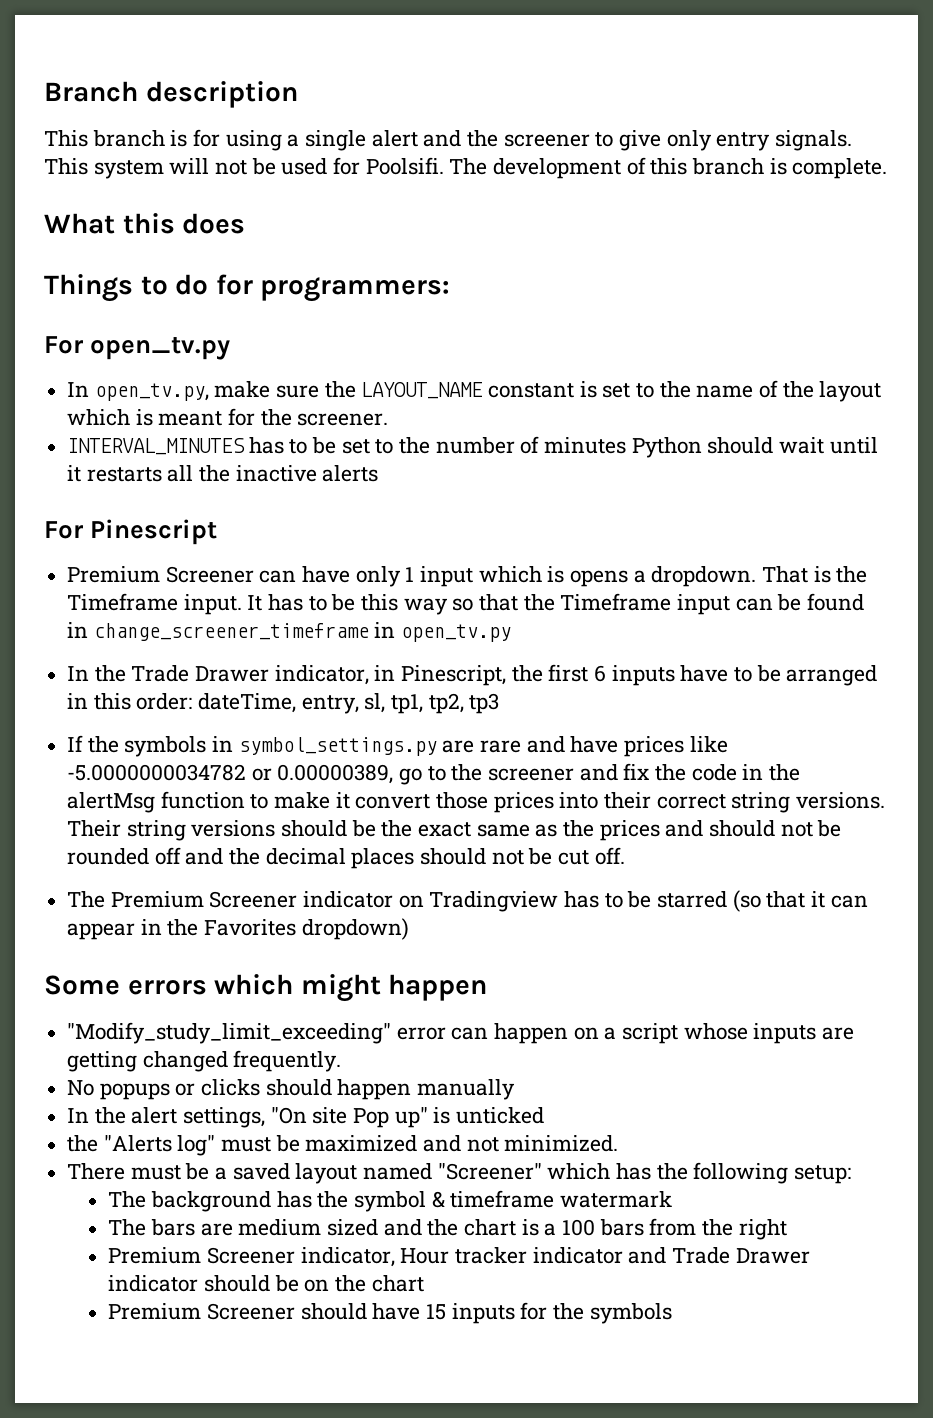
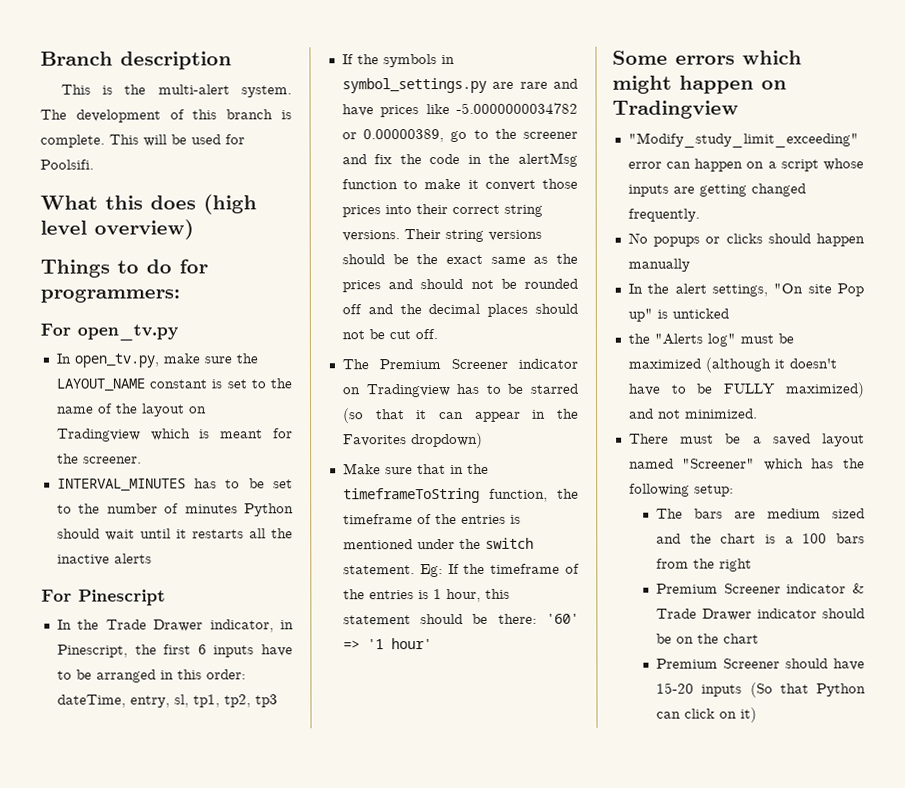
- This branch is for using a single alert and the screener to give only entry signals. This system will not be used for Poolsifi.
+ This is the multi-alert system.
+ This will be used for Poolsifi.
- What this does
+ What this does (high level overview)
- In open_tv.py, make sure the LAYOUT_NAME constant is set to the name of the layout which is meant for the screener.
+ In open_tv.py, make sure the LAYOUT_NAME constant is set to the name of the layout on Tradingview which is meant for the screener.
- Premium Screener can have only 1 input which is opens a dropdown. That is the Timeframe input. It has to be this way so that the Timeframe input can be found in change_screener_timeframe in open_tv.py
+ Make sure that in the timeframeToString function, the timeframe of the entries is mentioned under the switch statement. Eg: If the timeframe of the entries is 1 hour, this statement should be there: '60' => '1 hour'
- Some errors which might happen
+ Some errors which might happen on Tradingview
- the "Alerts log" must be maximized and not minimized.
+ the "Alerts log" must be maximized (although it doesn't have to be FULLY maximized) and not minimized.
- The background has the symbol & timeframe watermark
- Premium Screener indicator, Hour tracker indicator and Trade Drawer indicator should be on the chart
+ Premium Screener indicator & Trade Drawer indicator should be on the chart
- Premium Screener should have 15 inputs for the symbols
+ Premium Screener should have 15-20 inputs (So that Python can click on it)

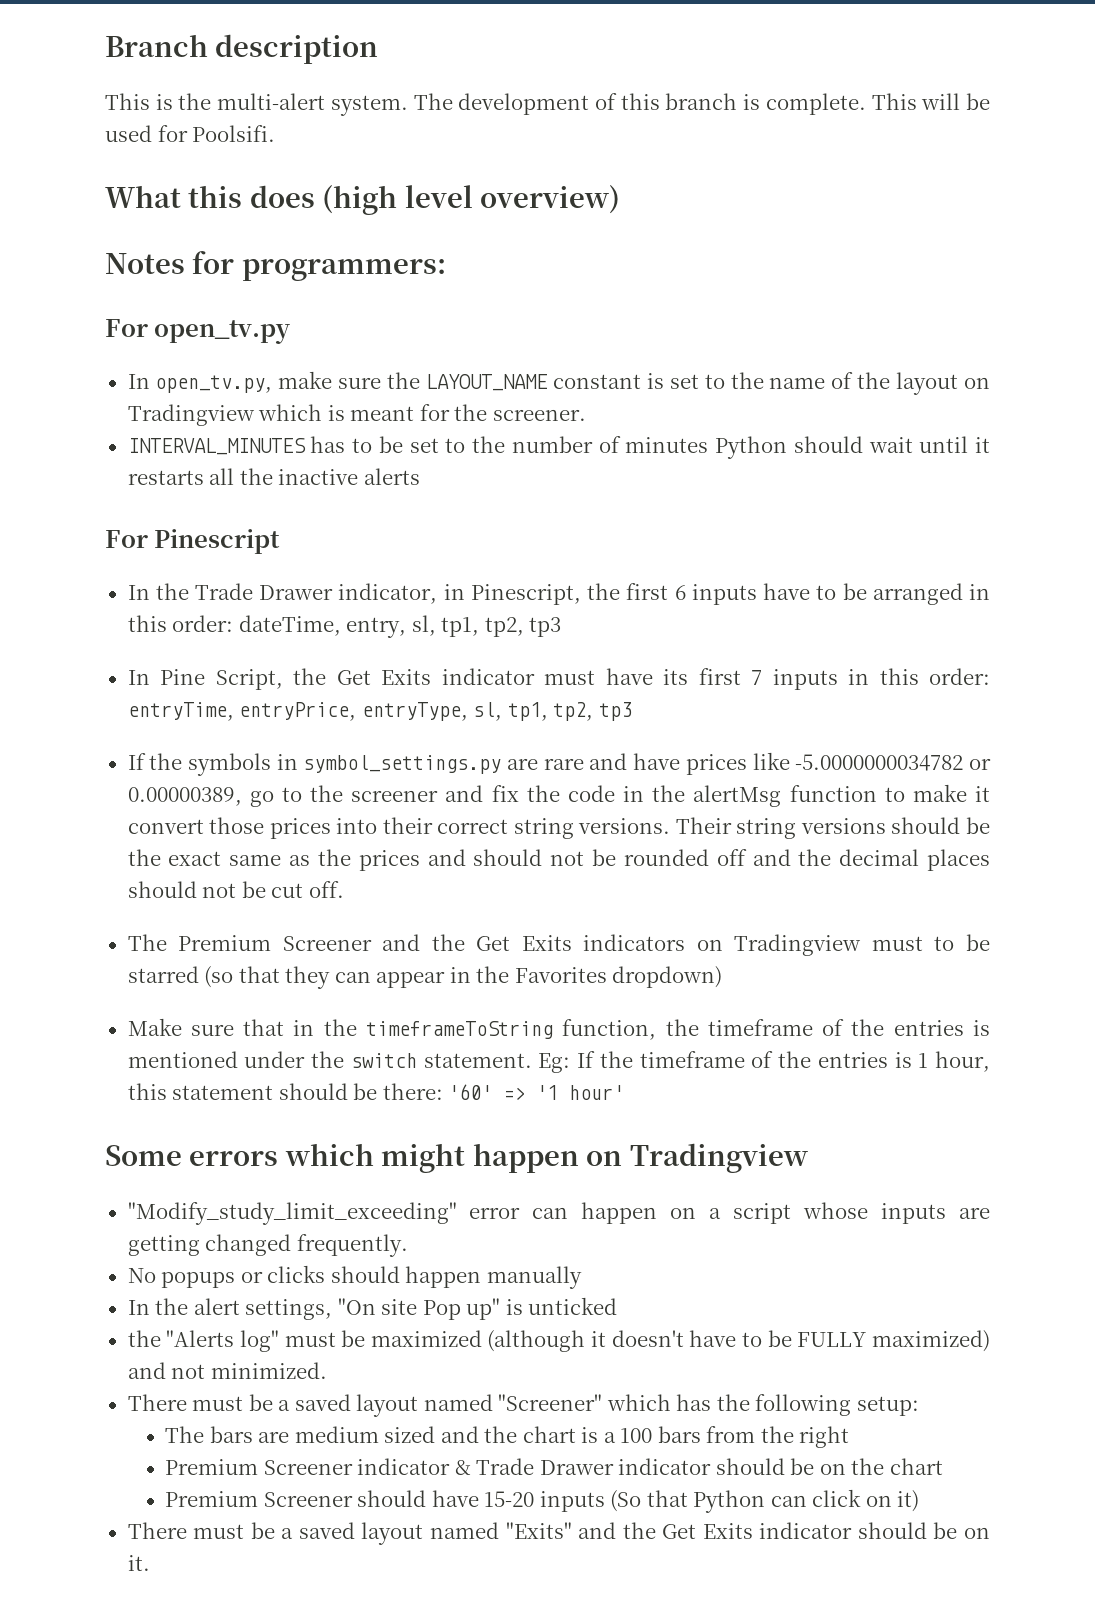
- Things to do for programmers:
+ Notes for programmers:
+ In Pine Script, the Get Exits indicator must have its first 7 inputs in this order: entryTime, entryPrice, entryType, sl, tp1, tp2, tp3
- The Premium Screener indicator on Tradingview has to be starred (so that it can appear in the Favorites dropdown)
+ The Premium Screener and the Get Exits indicators on Tradingview must to be starred (so that they can appear in the Favorites dropdown)
+ There must be a saved layout named "Exits" and the Get Exits indicator should be on it.

